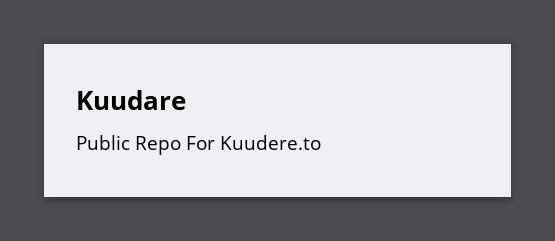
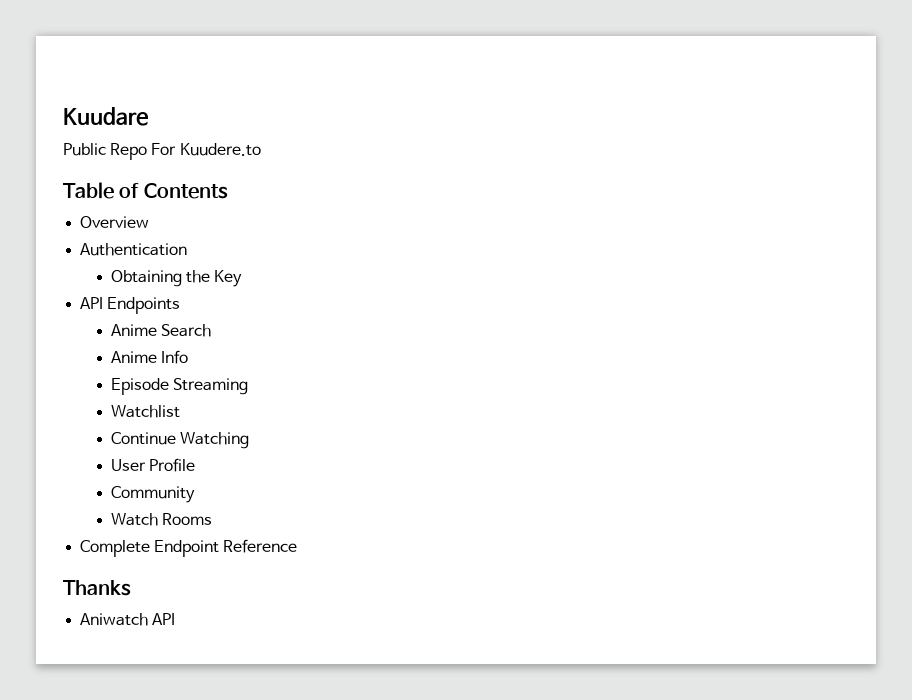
+ Table of Contents
+ Overview
+ Authentication
+ Obtaining the Key
+ API Endpoints
+ Anime Search
+ Anime Info
+ Episode Streaming
+ Watchlist
+ Continue Watching
+ User Profile
+ Community
+ Watch Rooms
+ Complete Endpoint Reference
+ Thanks
+ Aniwatch API

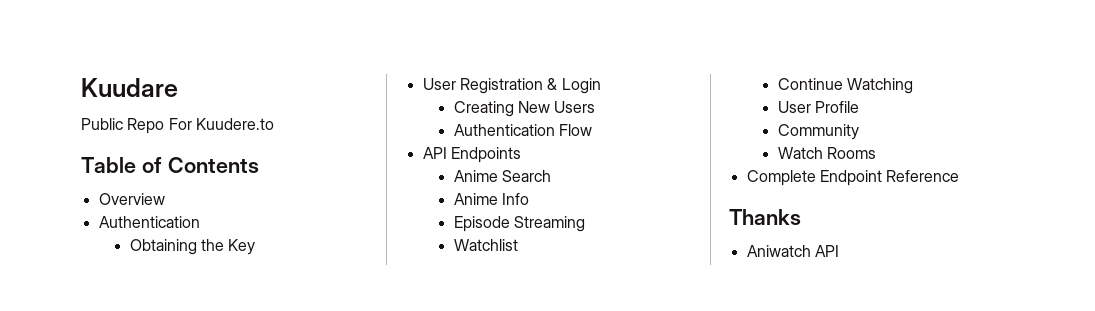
+ User Registration & Login
+ Creating New Users
+ Authentication Flow

